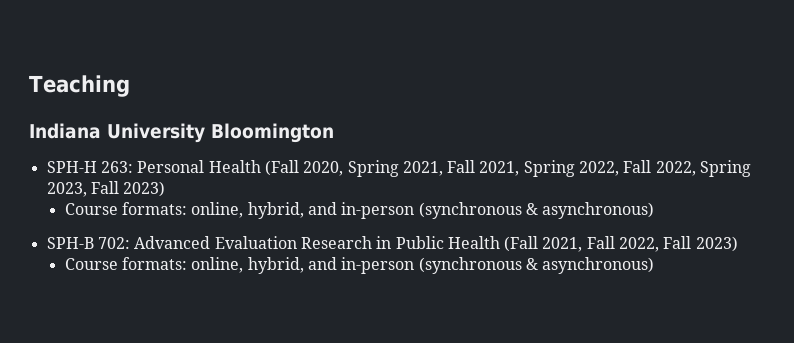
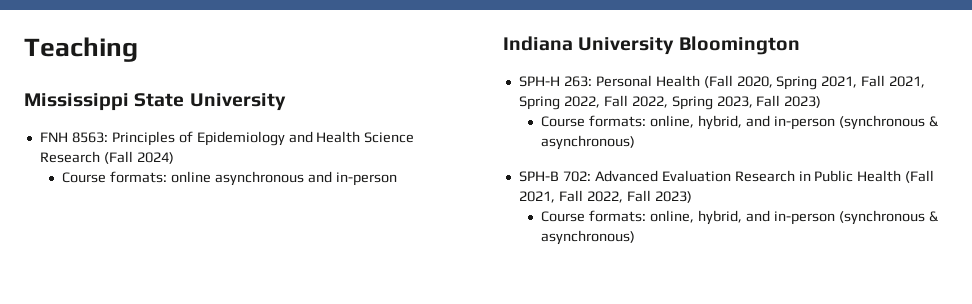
+ Mississippi State University
+ FNH 8563: Principles of Epidemiology and Health Science Research (Fall 2024)
+ Course formats: online asynchronous and in-person

